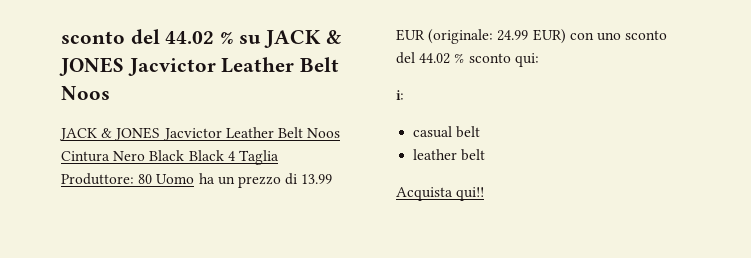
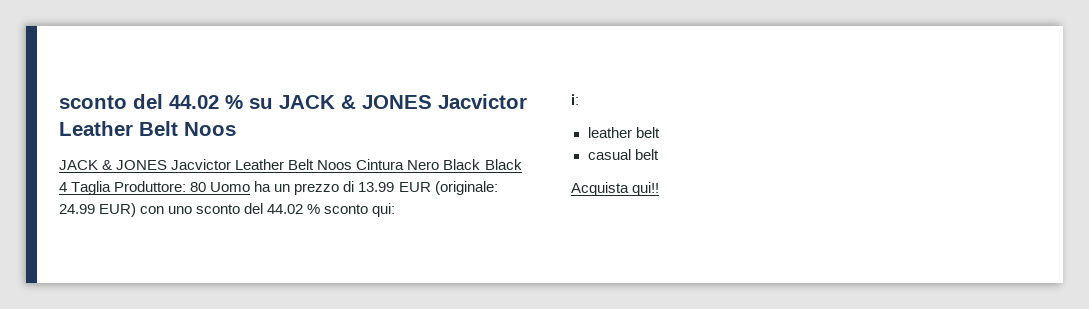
+ leather belt
  casual belt
- leather belt

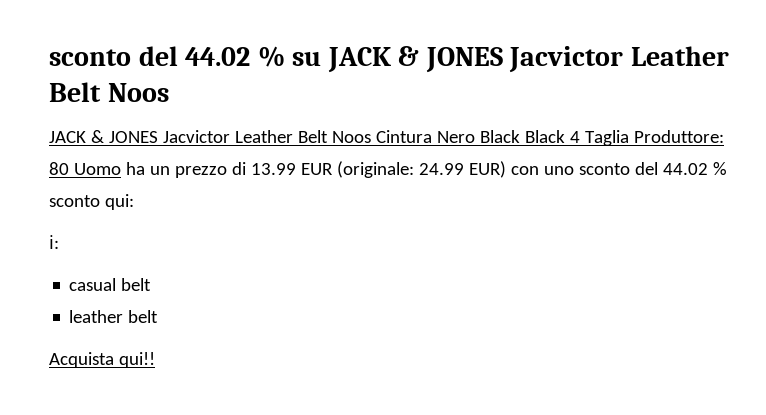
+ casual belt
  leather belt
- casual belt

